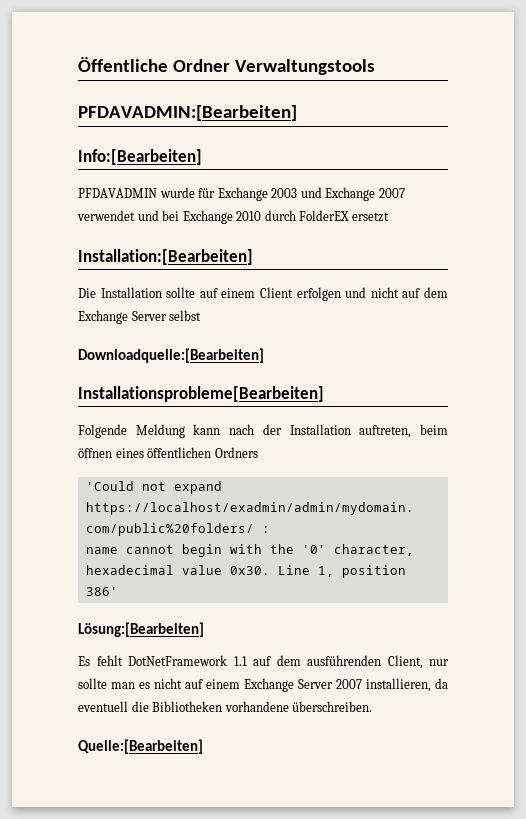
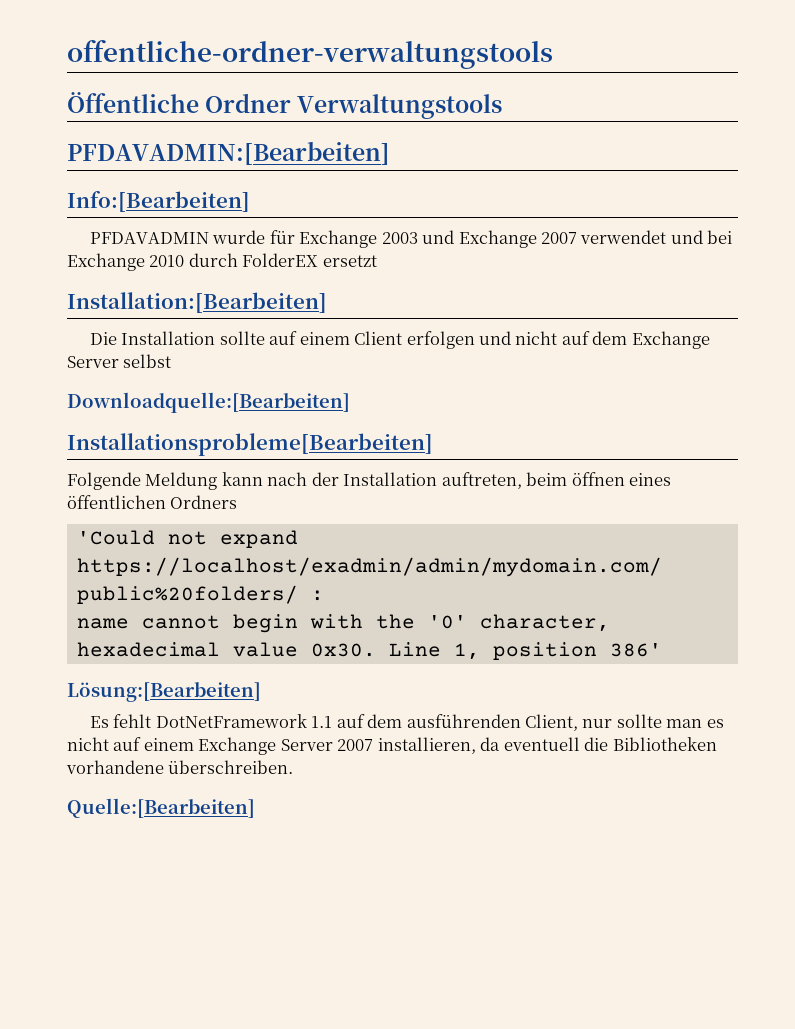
+ offentliche-ordner-verwaltungstools

